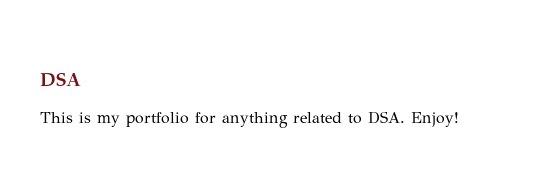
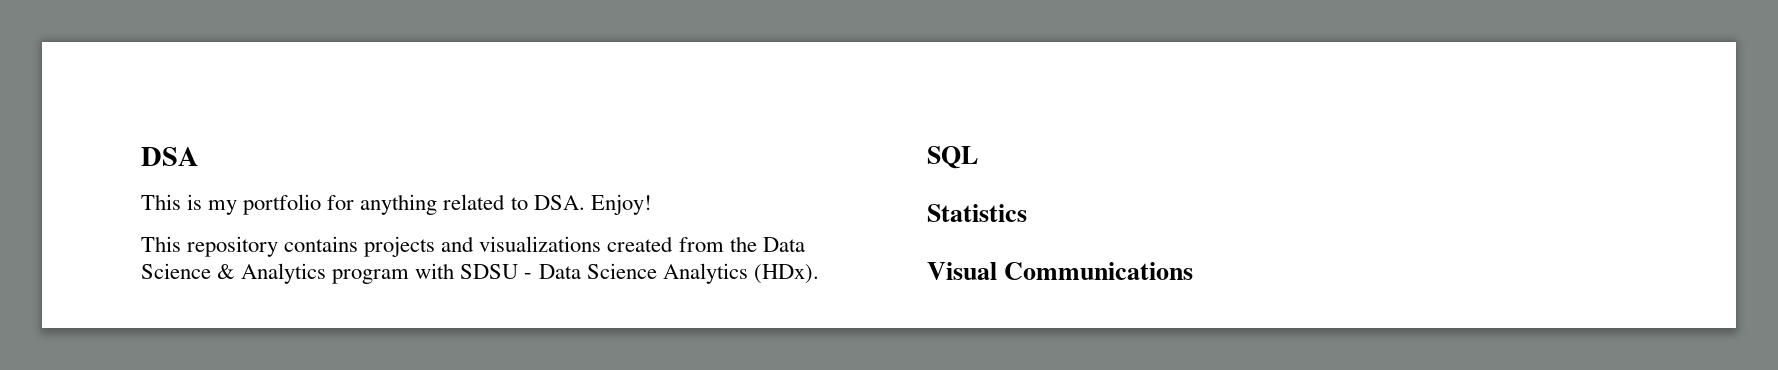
+ This repository contains projects and visualizations created from the Data Science & Analytics program with SDSU - Data Science Analytics (HDx).
+ SQL
+ Statistics
+ Visual Communications

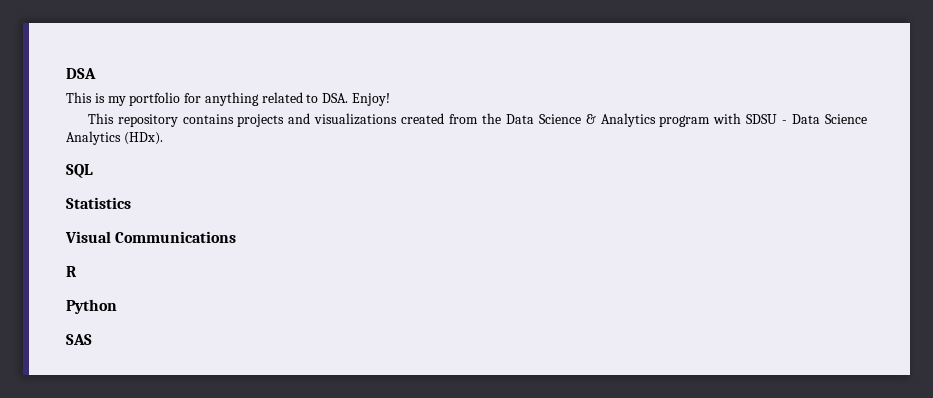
+ R
+ Python
+ SAS

